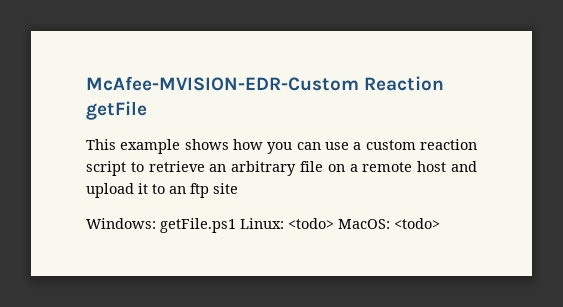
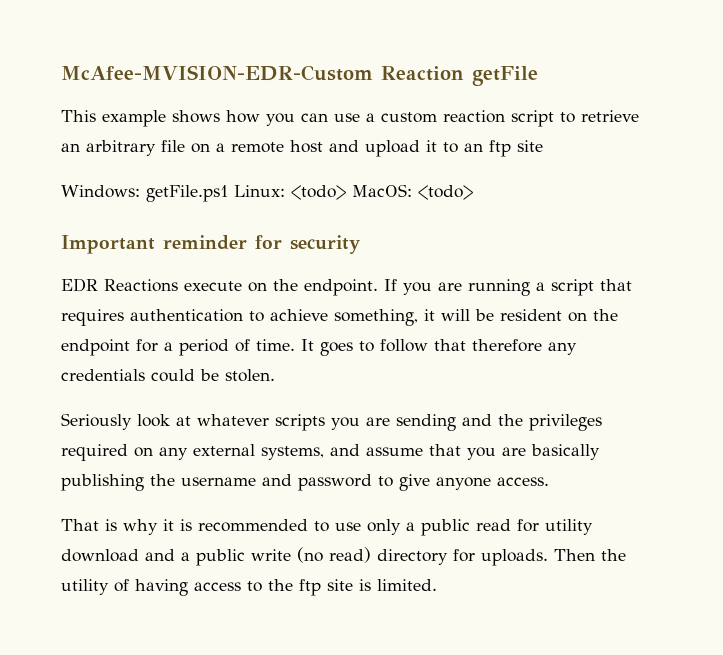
+ Important reminder for security
+ EDR Reactions execute on the endpoint. If you are running a script that requires authentication to achieve something, it will be resident on the endpoint for a period of time. It goes to follow that therefore any credentials could be stolen.
+ Seriously look at whatever scripts you are sending and the privileges required on any external systems, and assume that you are basically publishing the username and password to give anyone access.
+ That is why it is recommended to use only a public read for utility download and a public write (no read) directory for uploads. Then the utility of having access to the ftp site is limited.

